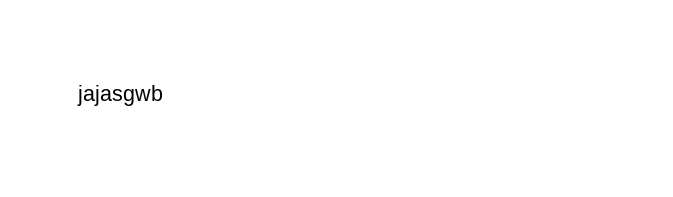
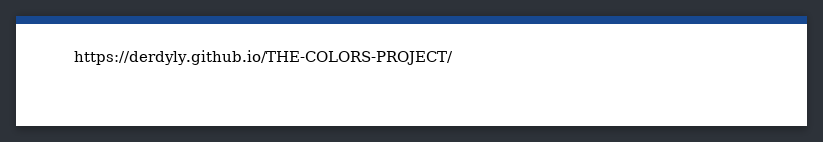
- jajasgwb
+ https://derdyly.github.io/THE-COLORS-PROJECT/

